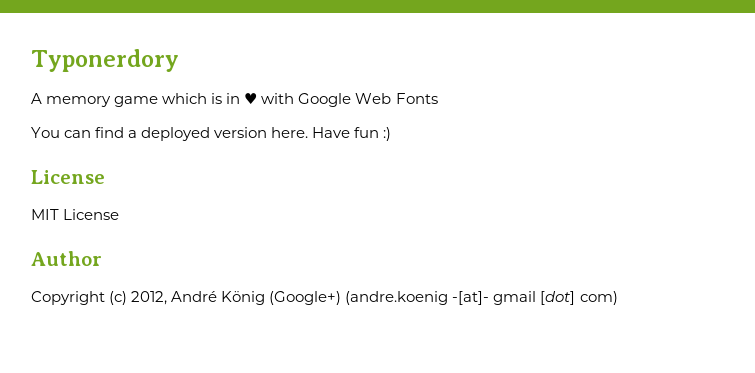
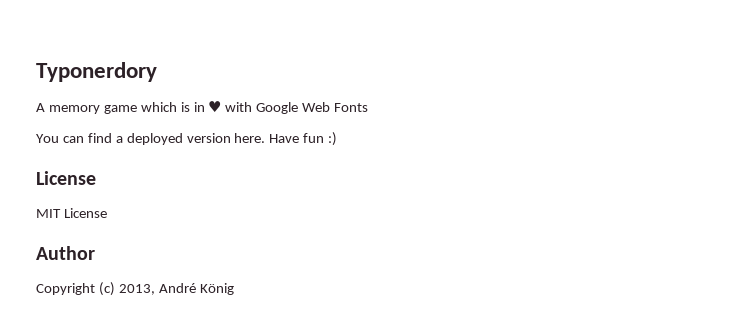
- Copyright (c) 2012, André König (Google+) (andre.koenig -[at]- gmail [dot] com)
+ Copyright (c) 2013, André König

